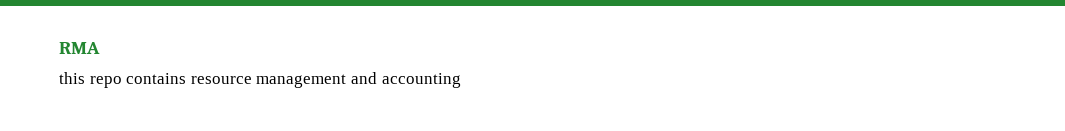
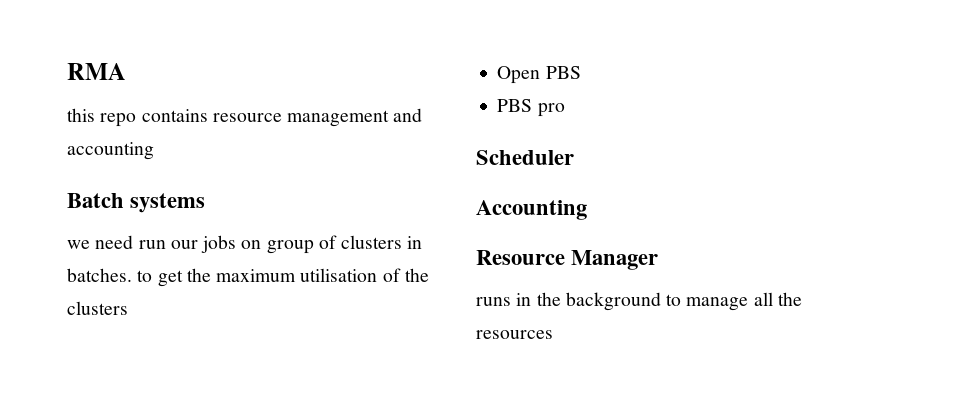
+ Batch systems
+ we need run our jobs on group of clusters in batches. to get the maximum utilisation of the clusters
+ Open PBS
+ PBS pro
+ Scheduler
+ Accounting
+ Resource Manager
+ runs in the background to manage all the resources

